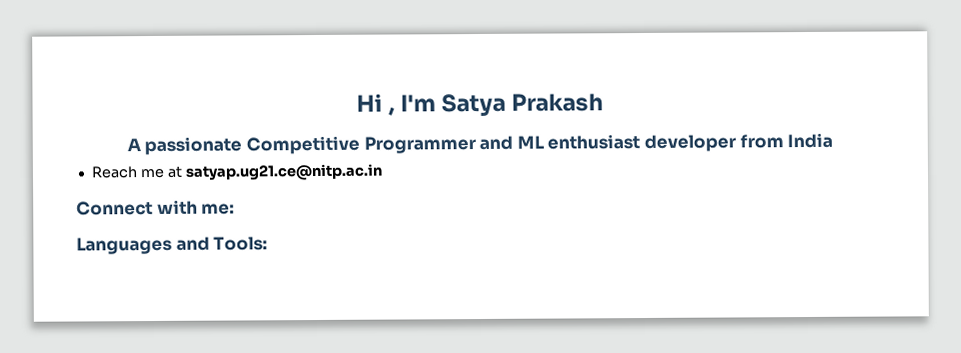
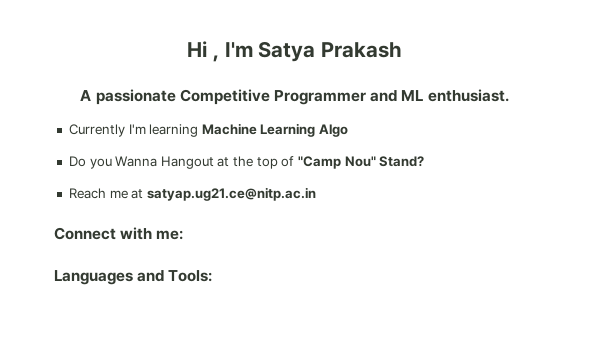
- A passionate Competitive Programmer and ML enthusiast developer from India
+ A passionate Competitive Programmer and ML enthusiast.
+ Currently I'm learning Machine Learning Algo
+ Do you Wanna Hangout at the top of "Camp Nou" Stand?

